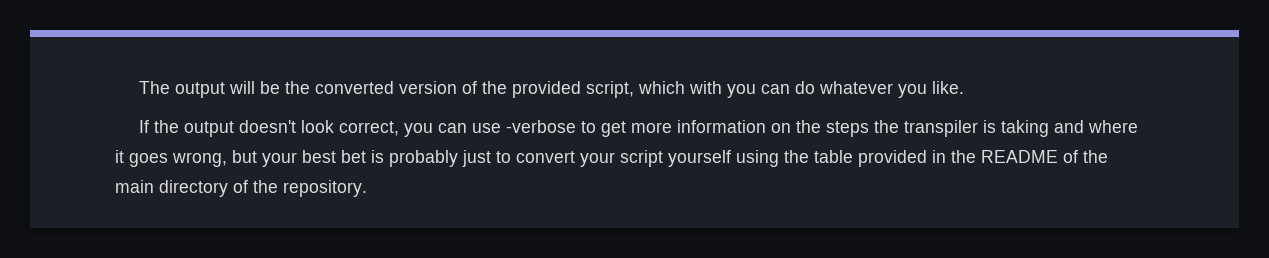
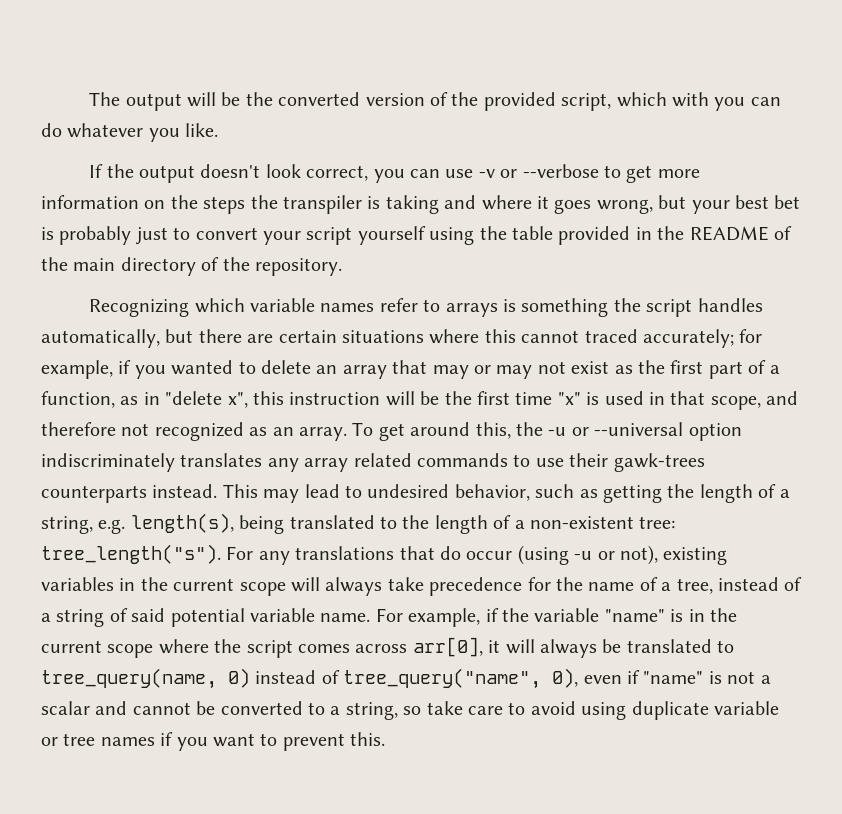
- If the output doesn't look correct, you can use -verbose to get more information on the steps the transpiler is taking and where it goes wrong, but your best bet is probably just to convert your script yourself using the table provided in the README of the main directory of the repository.
+ If the output doesn't look correct, you can use -v or --verbose to get more information on the steps the transpiler is taking and where it goes wrong, but your best bet is probably just to convert your script yourself using the table provided in the README of the main directory of the repository.
+ Recognizing which variable names refer to arrays is something the script handles automatically, but there are certain situations where this cannot traced accurately; for example, if you wanted to delete an array that may or may not exist as the first part of a function, as in "delete x", this instruction will be the first time "x" is used in that scope, and therefore not recognized as an array. To get around this, the -u or --universal option indiscriminately translates any array related commands to use their gawk-trees counterparts instead. This may lead to undesired behavior, such as getting the length of a string, e.g. length(s), being translated to the length of a non-existent tree: tree_length("s"). For any translations that do occur (using -u or not), existing variables in the current scope will always take precedence for the name of a tree, instead of a string of said potential variable name. For example, if the variable "name" is in the current scope where the script comes across arr[0], it will always be translated to tree_query(name, 0) instead of tree_query("name", 0), even if "name" is not a scalar and cannot be converted to a string, so take care to avoid using duplicate variable or tree names if you want to prevent this.

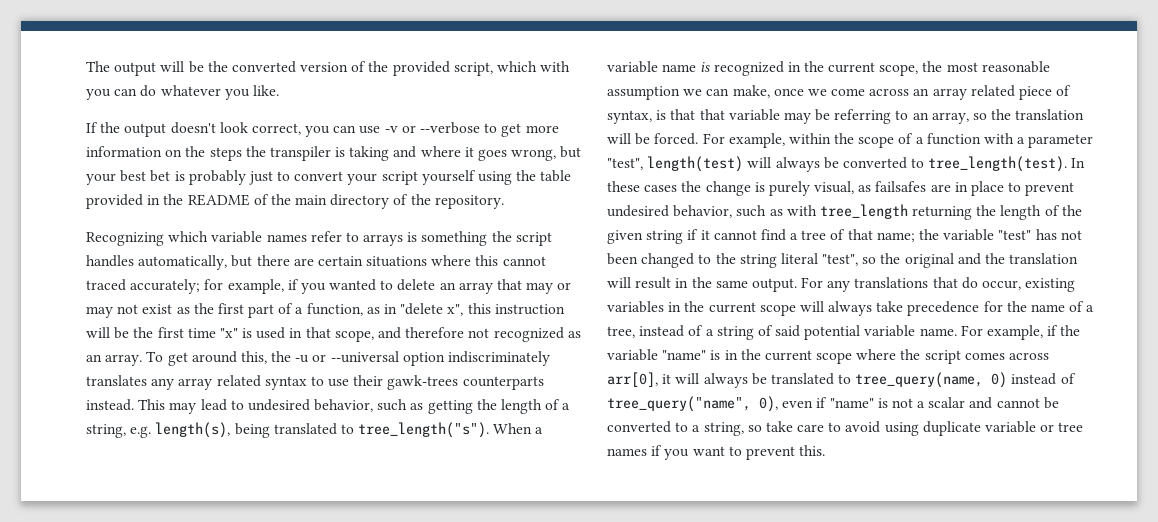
- To get around this, the -u or --universal option indiscriminately translates any array related commands to use their gawk-trees counterparts instead.
+ To get around this, the -u or --universal option indiscriminately translates any array related syntax to use their gawk-trees counterparts instead.
- This may lead to undesired behavior, such as getting the length of a string, e.g. length(s), being translated to the length of a non-existent tree: tree_length("s").
+ This may lead to undesired behavior, such as getting the length of a string, e.g. length(s), being translated to tree_length("s"). When a variable name is recognized in the current scope, the most reasonable assumption we can make, once we come across an array related piece of syntax, is that that variable may be referring to an array, so the translation will be forced. For example, within the scope of a function with a parameter "test", length(test) will always be converted to tree_length(test). In these cases the change is purely visual, as failsafes are in place to prevent undesired behavior, such as with tree_length returning the length of the given string if it cannot find a tree of that name; the variable "test" has not been changed to the string literal "test", so the original and the translation will result in the same output.
- For any translations that do occur (using -u or not), existing variables in the current scope will always take precedence for the name of a tree, instead of a string of said potential variable name.
+ For any translations that do occur, existing variables in the current scope will always take precedence for the name of a tree, instead of a string of said potential variable name.

